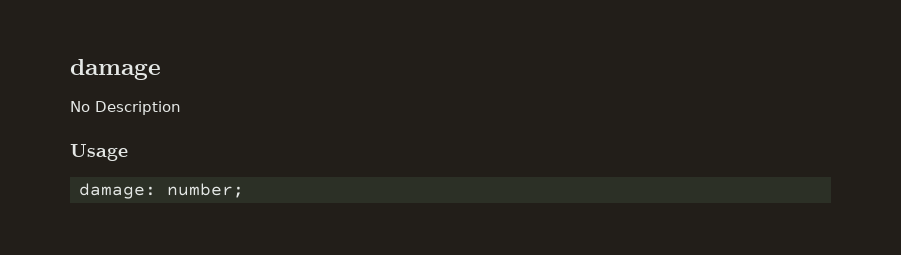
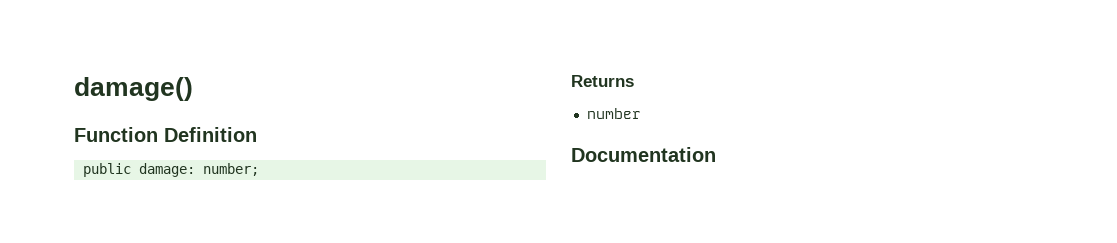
- damage
- No Description
- Usage
- damage: number;
+ damage()
+ Function Definition
+ public damage: number;
+ Returns
+ number
+ Documentation

